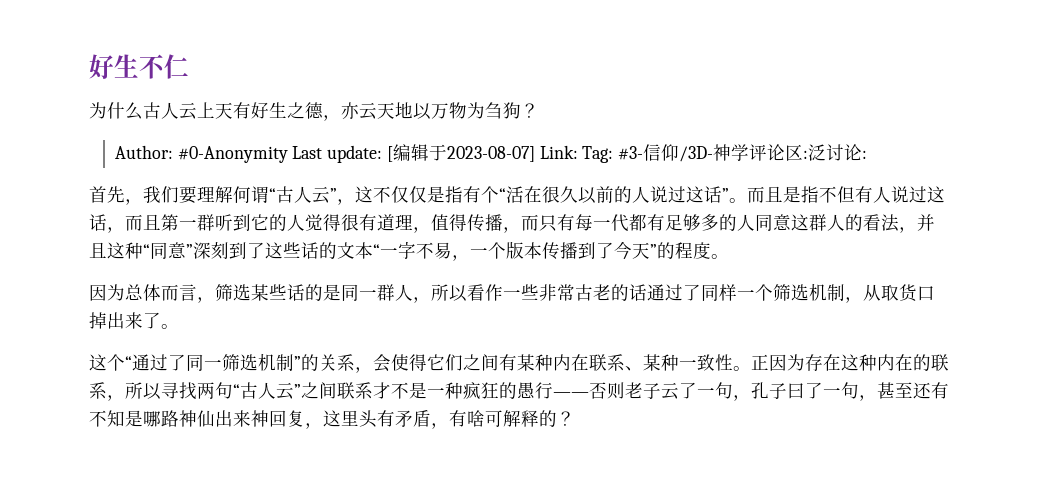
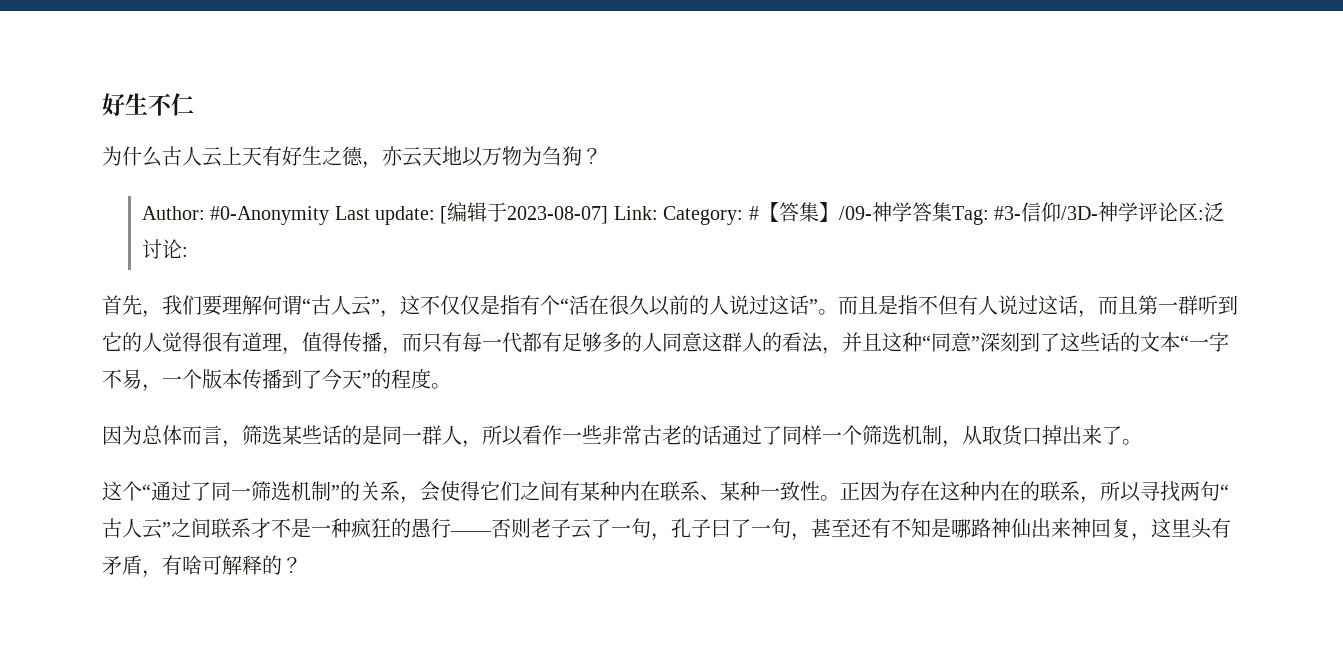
- Author: #0-Anonymity Last update: [编辑于2023-08-07] Link: Tag: #3-信仰/3D-神学评论区:泛讨论:
+ Author: #0-Anonymity Last update: [编辑于2023-08-07] Link: Category: #【答集】/09-神学答集Tag: #3-信仰/3D-神学评论区:泛讨论:

